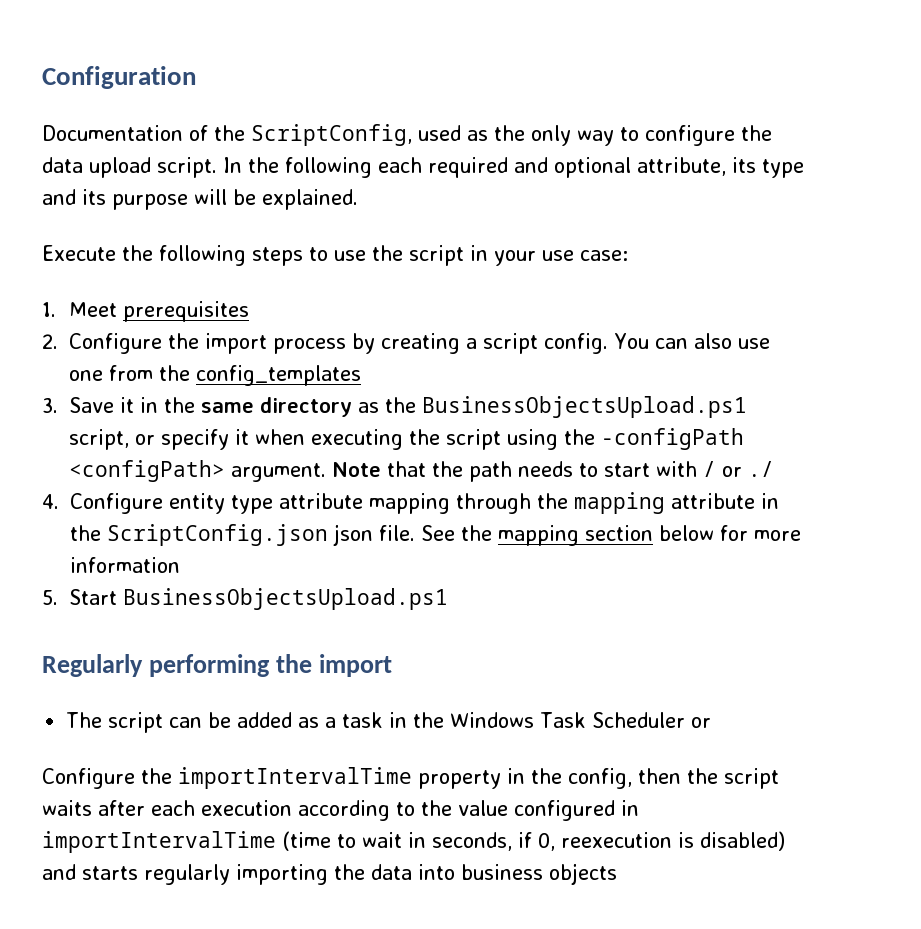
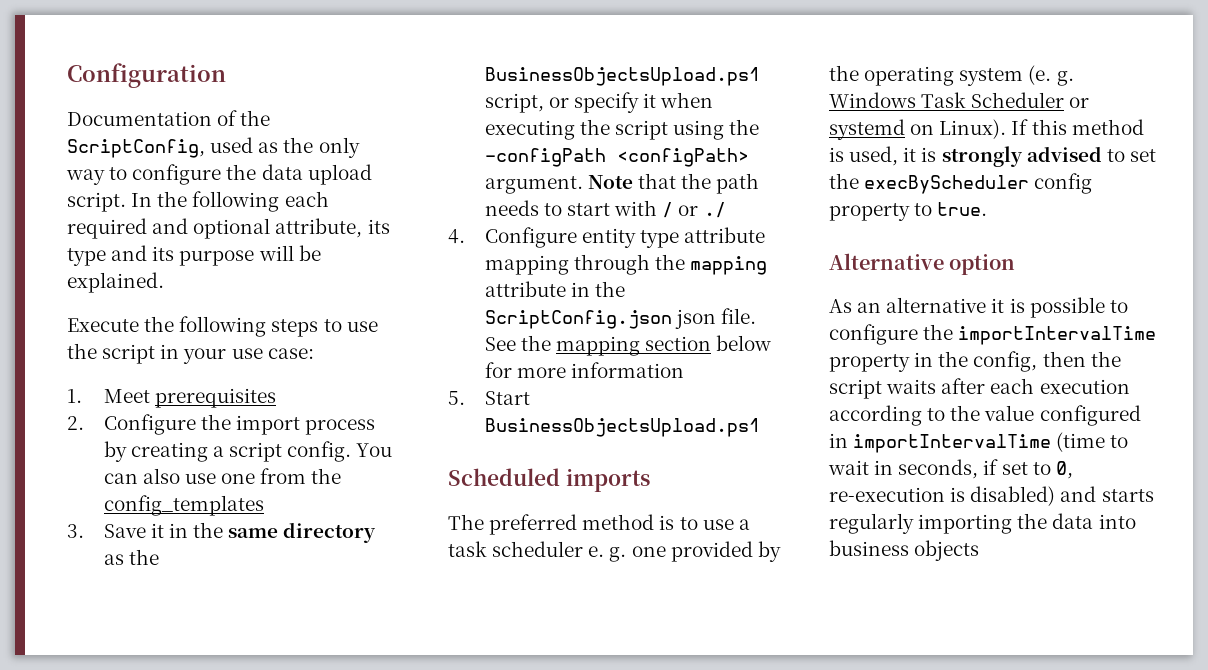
- Regularly performing the import
- The script can be added as a task in the Windows Task Scheduler or
- Configure the importIntervalTime property in the config, then the script waits after each execution according to the value configured in importIntervalTime (time to wait in seconds, if 0, reexecution is disabled) and starts regularly importing the data into business objects
+ Scheduled imports
+ The preferred method is to use a task scheduler e. g. one provided by the operating system (e. g. Windows Task Scheduler or systemd on Linux). If this method is used, it is strongly advised to set the execByScheduler config property to true.
+ Alternative option
+ As an alternative it is possible to configure the importIntervalTime property in the config, then the script waits after each execution according to the value configured in importIntervalTime (time to wait in seconds, if set to 0, re-execution is disabled) and starts regularly importing the data into business objects

